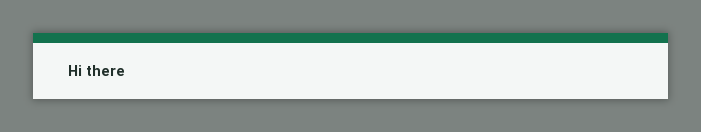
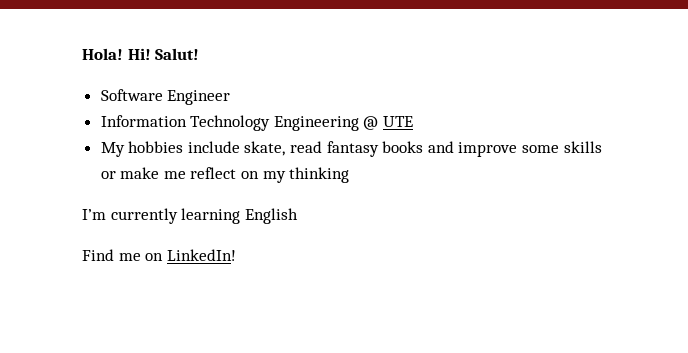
- Hi there
+ Hola! Hi! Salut!
+ Software Engineer
+ Information Technology Engineering @ UTE
+ My hobbies include skate, read fantasy books and improve some skills or make me reflect on my thinking
+ I’m currently learning English
+ Find me on LinkedIn!

